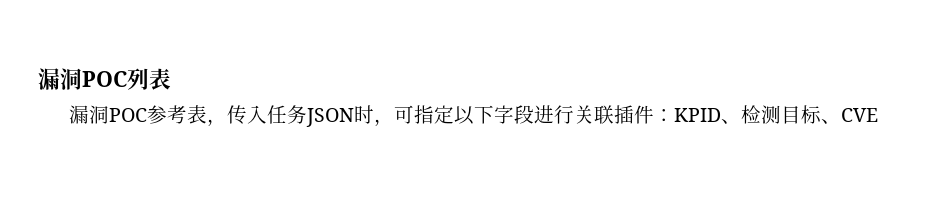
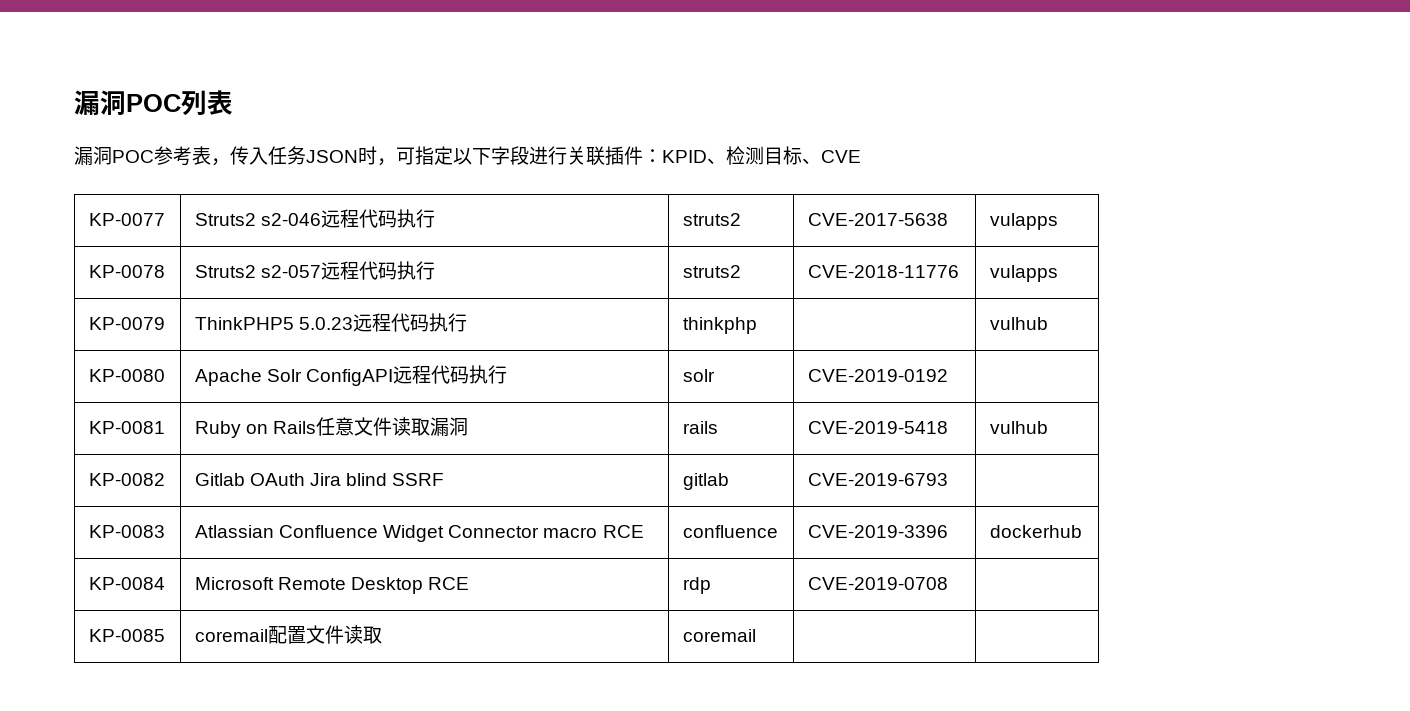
+ KP-0077 | Struts2 s2-046远程代码执行 | struts2 | CVE-2017-5638 | vulapps
+ KP-0078 | Struts2 s2-057远程代码执行 | struts2 | CVE-2018-11776 | vulapps
+ KP-0079 | ThinkPHP5 5.0.23远程代码执行 | thinkphp | | vulhub
+ KP-0080 | Apache Solr ConfigAPI远程代码执行 | solr | CVE-2019-0192 |
+ KP-0081 | Ruby on Rails任意文件读取漏洞 | rails | CVE-2019-5418 | vulhub
+ KP-0082 | Gitlab OAuth Jira blind SSRF | gitlab | CVE-2019-6793 |
+ KP-0083 | Atlassian Confluence Widget Connector macro RCE | confluence | CVE-2019-3396 | dockerhub
+ KP-0084 | Microsoft Remote Desktop RCE | rdp | CVE-2019-0708 |
+ KP-0085 | coremail配置文件读取 | coremail | |

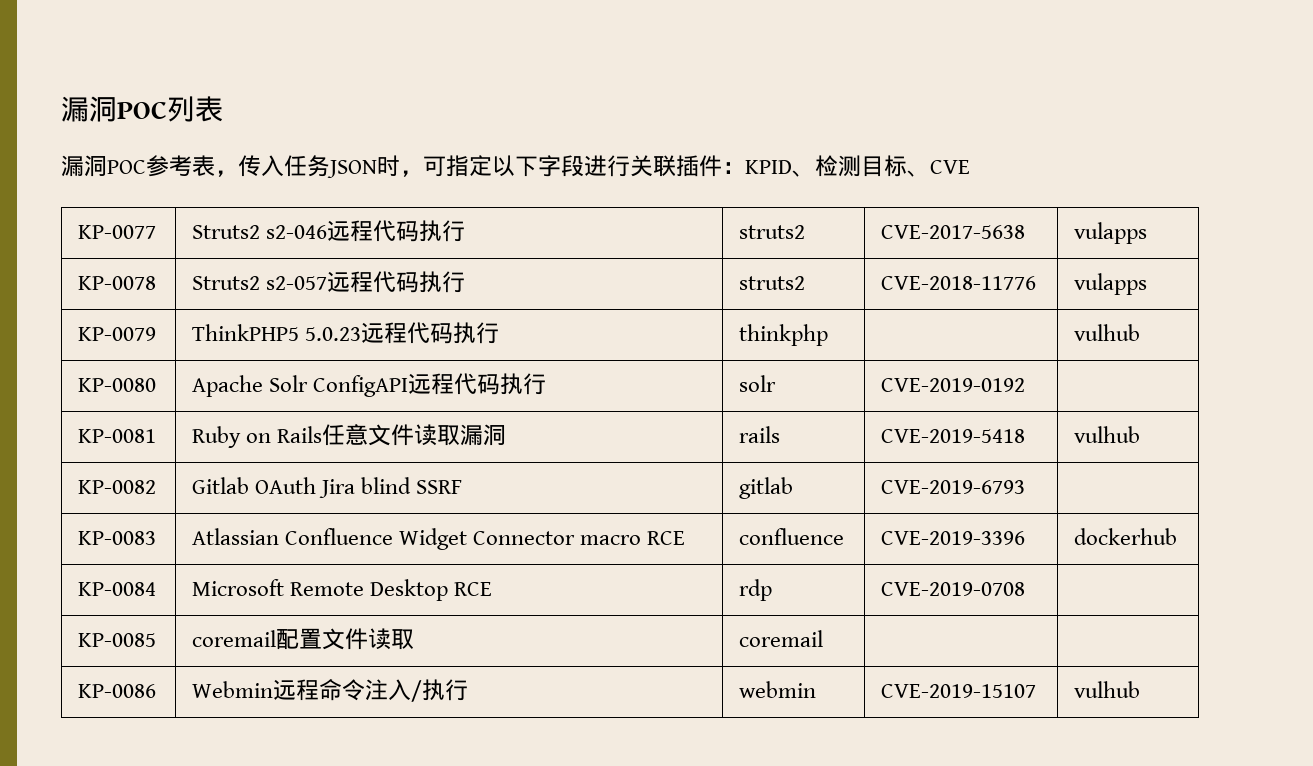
+ KP-0086 | Webmin远程命令注入/执行 | webmin | CVE-2019-15107 | vulhub

